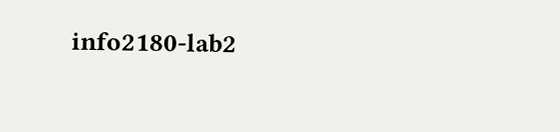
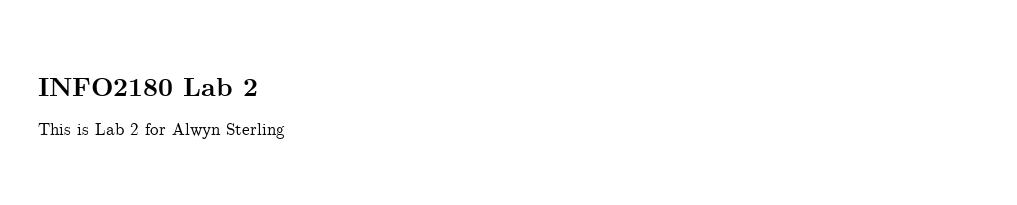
- info2180-lab2
+ INFO2180 Lab 2
+ This is Lab 2 for Alwyn Sterling

